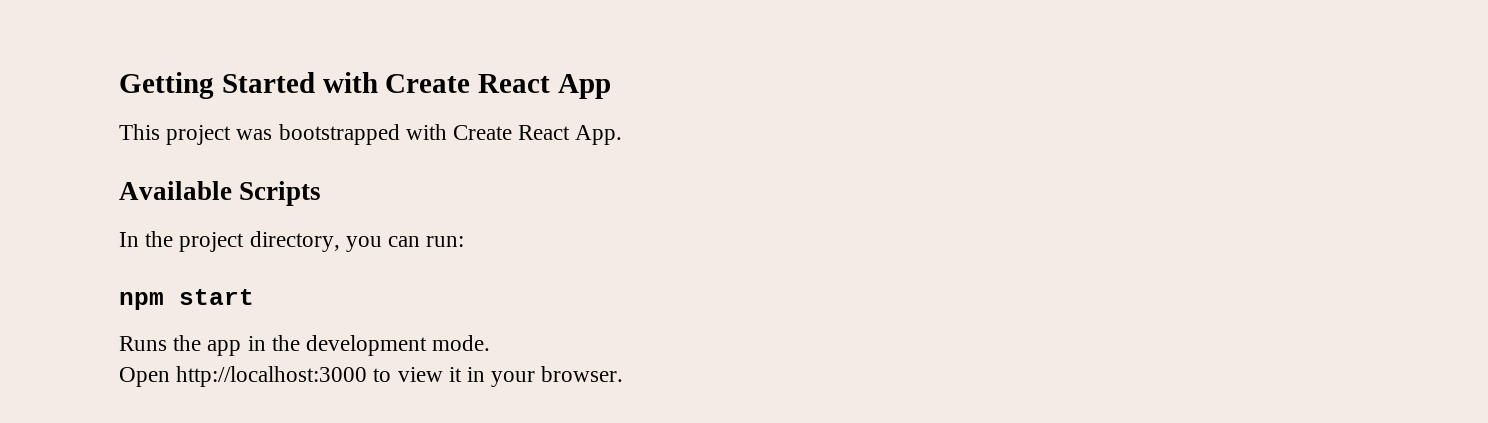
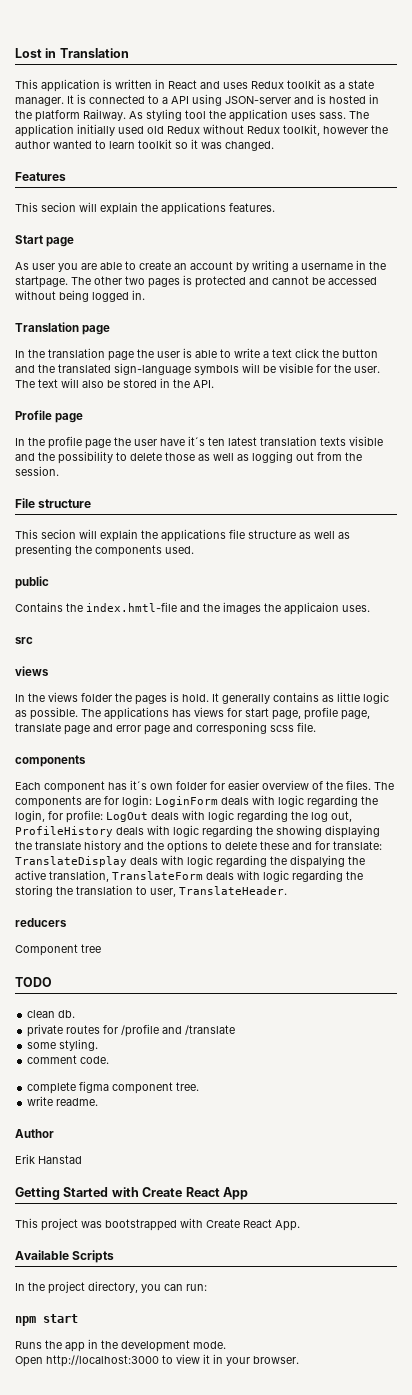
+ Lost in Translation
+ This application is written in React and uses Redux toolkit as a state manager. It is connected to a API using JSON-server and is hosted in the platform Railway. As styling tool the application uses sass. The application initially used old Redux without Redux toolkit, however the author wanted to learn toolkit so it was changed.
+ Features
+ This secion will explain the applications features.
+ Start page
+ As user you are able to create an account by writing a username in the startpage. The other two pages is protected and cannot be accessed without being logged in.
+ Translation page
+ In the translation page the user is able to write a text click the button and the translated sign-language symbols will be visible for the user. The text will also be stored in the API.
+ Profile page
+ In the profile page the user have it´s ten latest translation texts visible and the possibility to delete those as well as logging out from the session.
+ File structure
+ This secion will explain the applications file structure as well as presenting the components used.
+ public
+ Contains the index.hmtl-file and the images the applicaion uses.
+ src
+ views
+ In the views folder the pages is hold. It generally contains as little logic as possible. The applications has views for start page, profile page, translate page and error page and corresponing scss file.
+ components
+ Each component has it´s own folder for easier overview of the files. The components are for login: LoginForm deals with logic regarding the login, for profile: LogOut deals with logic regarding the log out, ProfileHistory deals with logic regarding the showing displaying the translate history and the options to delete these and for translate: TranslateDisplay deals with logic regarding the dispalying the active translation, TranslateForm deals with logic regarding the storing the translation to user, TranslateHeader.
+ reducers
+ Component tree
+ TODO
+ clean db.
+ private routes for /profile and /translate
+ some styling.
+ comment code.
+ complete figma component tree.
+ write readme.
+ Author
+ Erik Hanstad

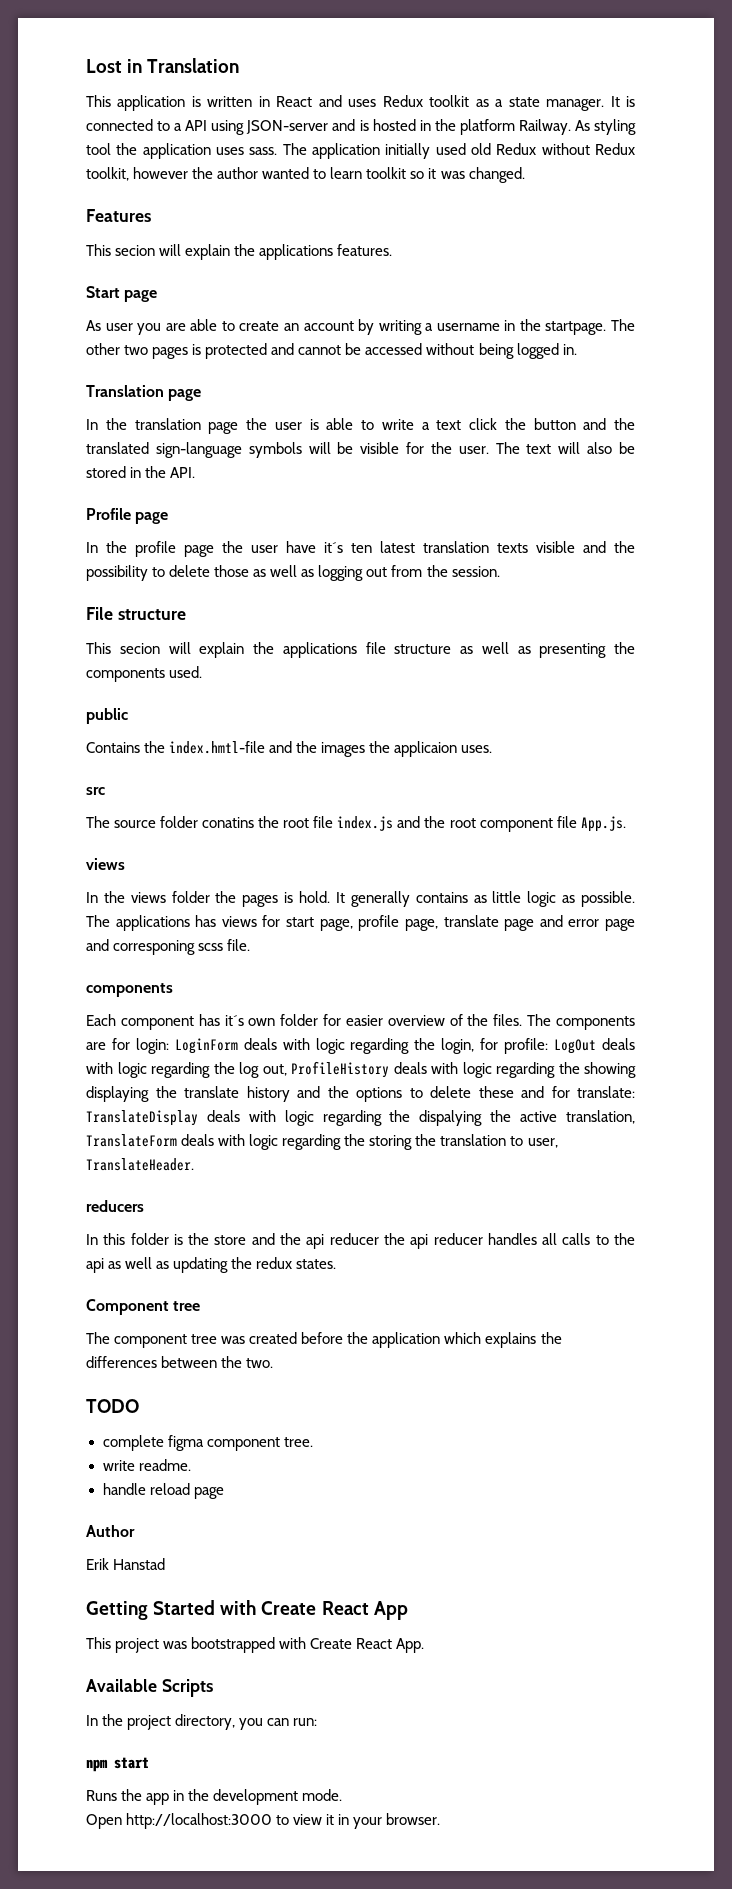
+ The source folder conatins the root file index.js and the root component file App.js.
+ In this folder is the store and the api reducer the api reducer handles all calls to the api as well as updating the redux states.
  Component tree
+ The component tree was created before the application which explains the differences between the two.
  TODO
- clean db.
- private routes for /profile and /translate
- some styling.
- comment code.
+ handle reload page

